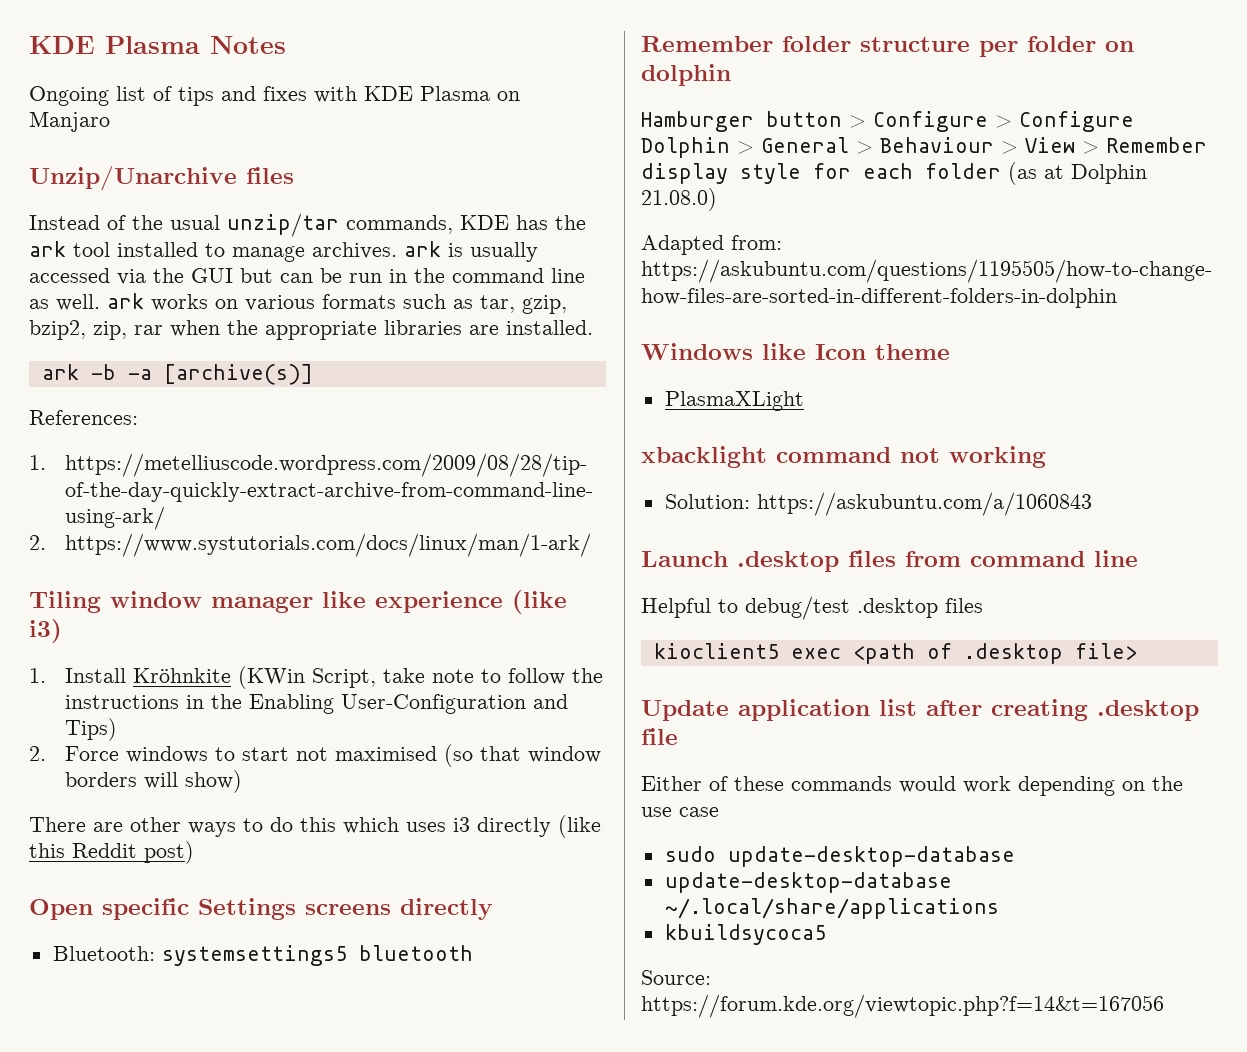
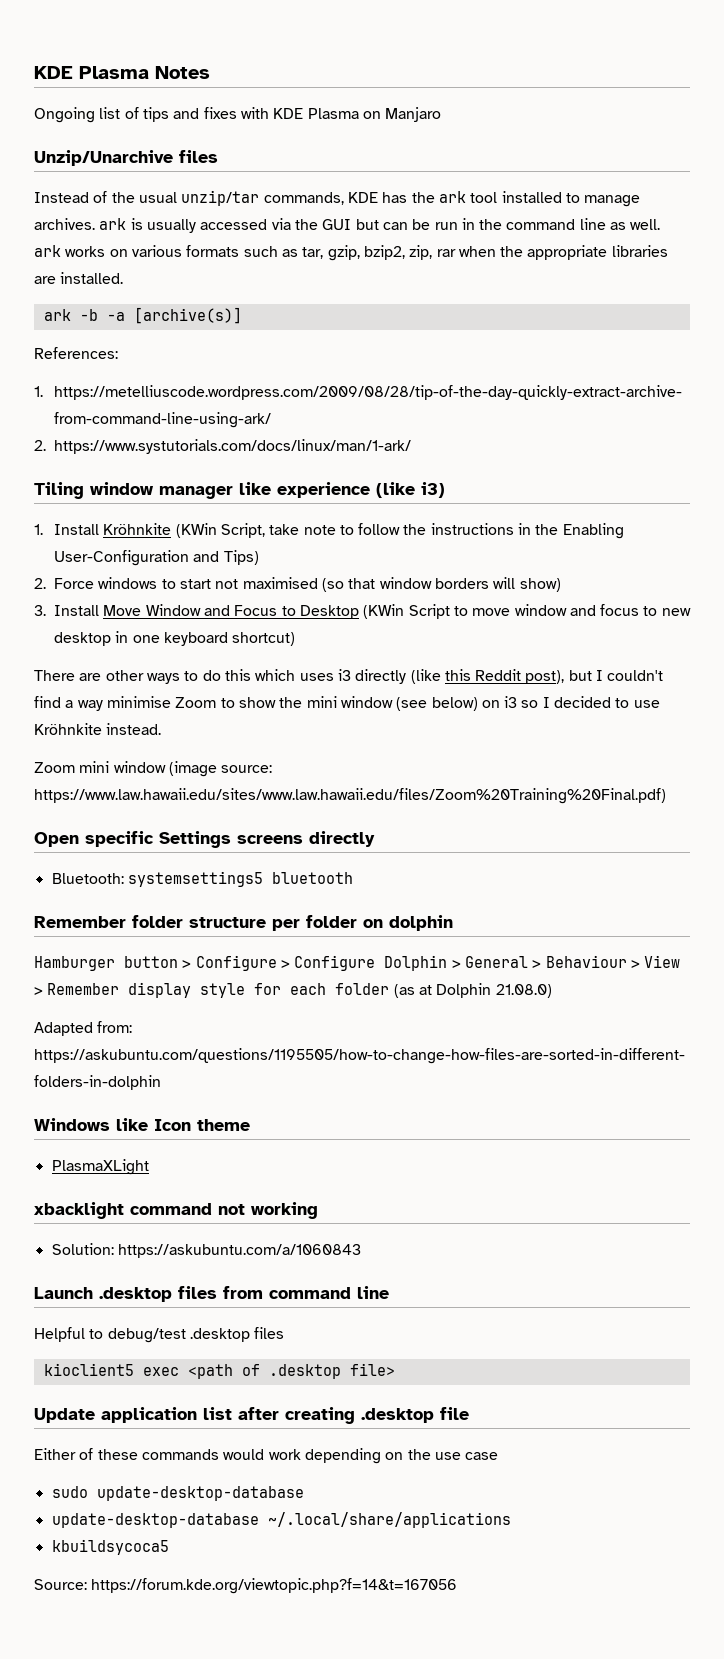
+ 3. Install Move Window and Focus to Desktop (KWin Script to move window and focus to new desktop in one keyboard shortcut)
- There are other ways to do this which uses i3 directly (like this Reddit post)
+ There are other ways to do this which uses i3 directly (like this Reddit post), but I couldn't find a way minimise Zoom to show the mini window (see below) on i3 so I decided to use Kröhnkite instead.
+ Zoom mini window (image source: https://www.law.hawaii.edu/sites/www.law.hawaii.edu/files/Zoom%20Training%20Final.pdf)

